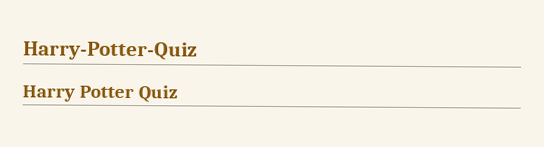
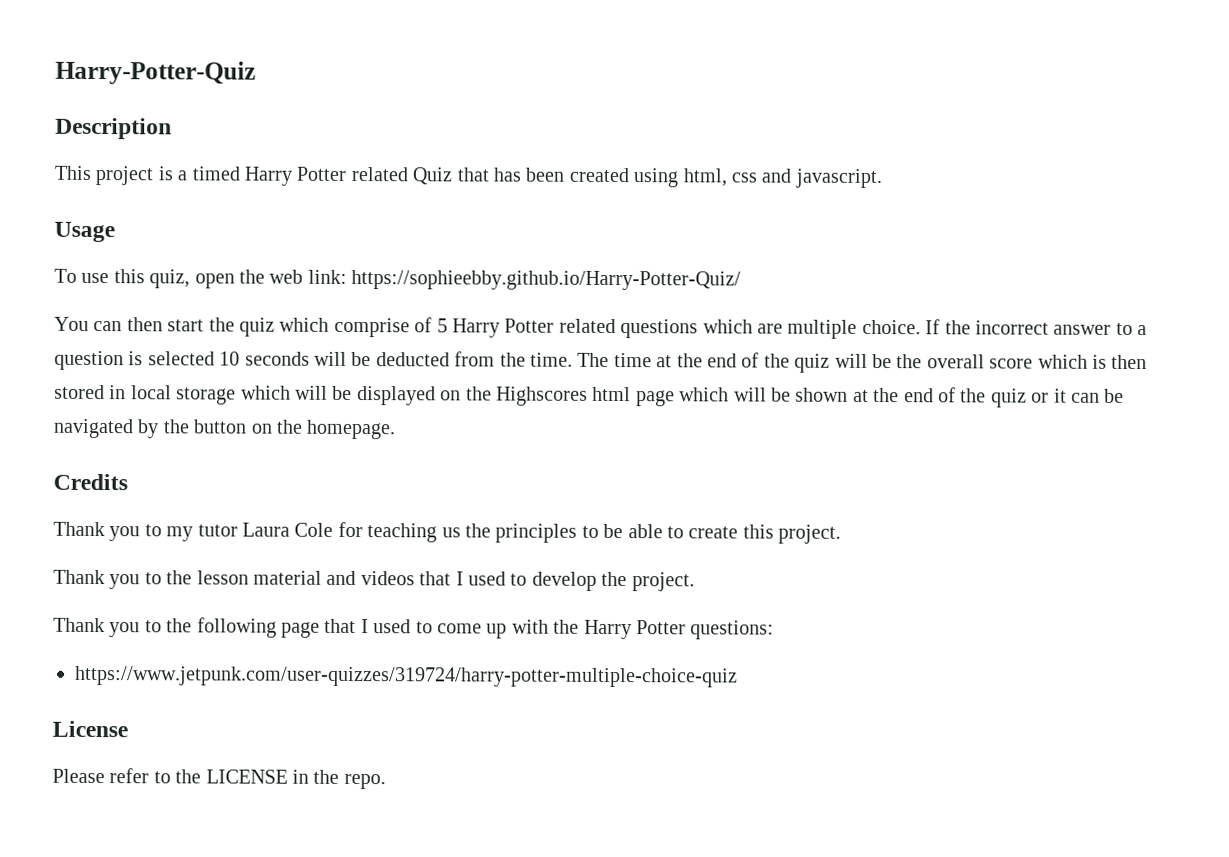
- Harry Potter Quiz
+ Description
+ This project is a timed Harry Potter related Quiz that has been created using html, css and javascript.
+ Usage
+ To use this quiz, open the web link: https://sophieebby.github.io/Harry-Potter-Quiz/
+ You can then start the quiz which comprise of 5 Harry Potter related questions which are multiple choice. If the incorrect answer to a question is selected 10 seconds will be deducted from the time. The time at the end of the quiz will be the overall score which is then stored in local storage which will be displayed on the Highscores html page which will be shown at the end of the quiz or it can be navigated by the button on the homepage.
+ Credits
+ Thank you to my tutor Laura Cole for teaching us the principles to be able to create this project.
+ Thank you to the lesson material and videos that I used to develop the project.
+ Thank you to the following page that I used to come up with the Harry Potter questions:
+ https://www.jetpunk.com/user-quizzes/319724/harry-potter-multiple-choice-quiz
+ License
+ Please refer to the LICENSE in the repo.

